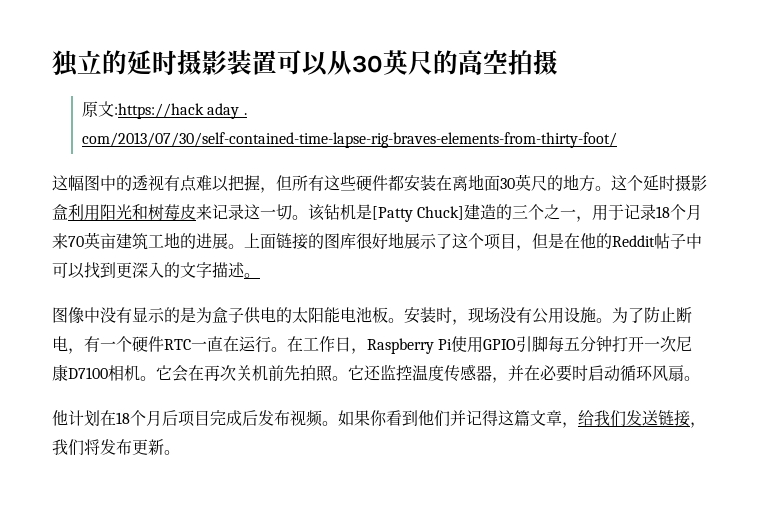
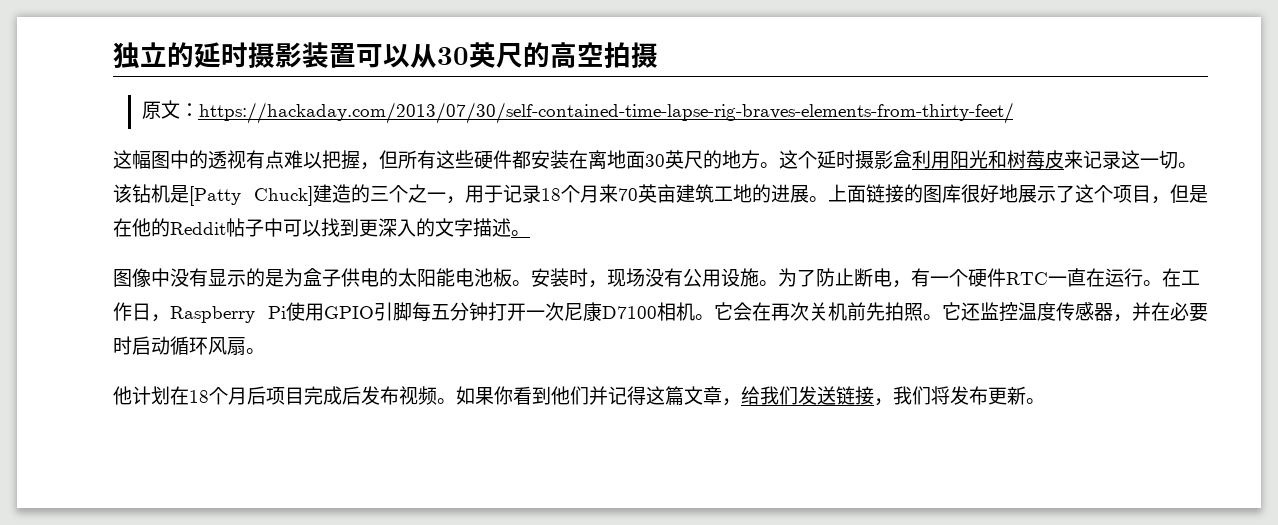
- 原文:https://hack aday . com/2013/07/30/self-contained-time-lapse-rig-braves-elements-from-thirty-foot/
+ 原文：https://hackaday.com/2013/07/30/self-contained-time-lapse-rig-braves-elements-from-thirty-feet/

